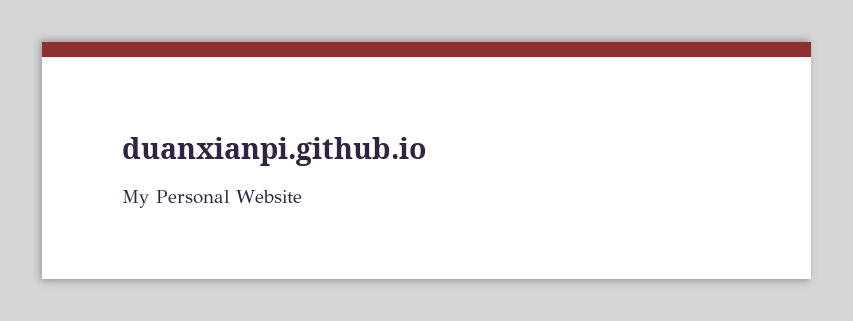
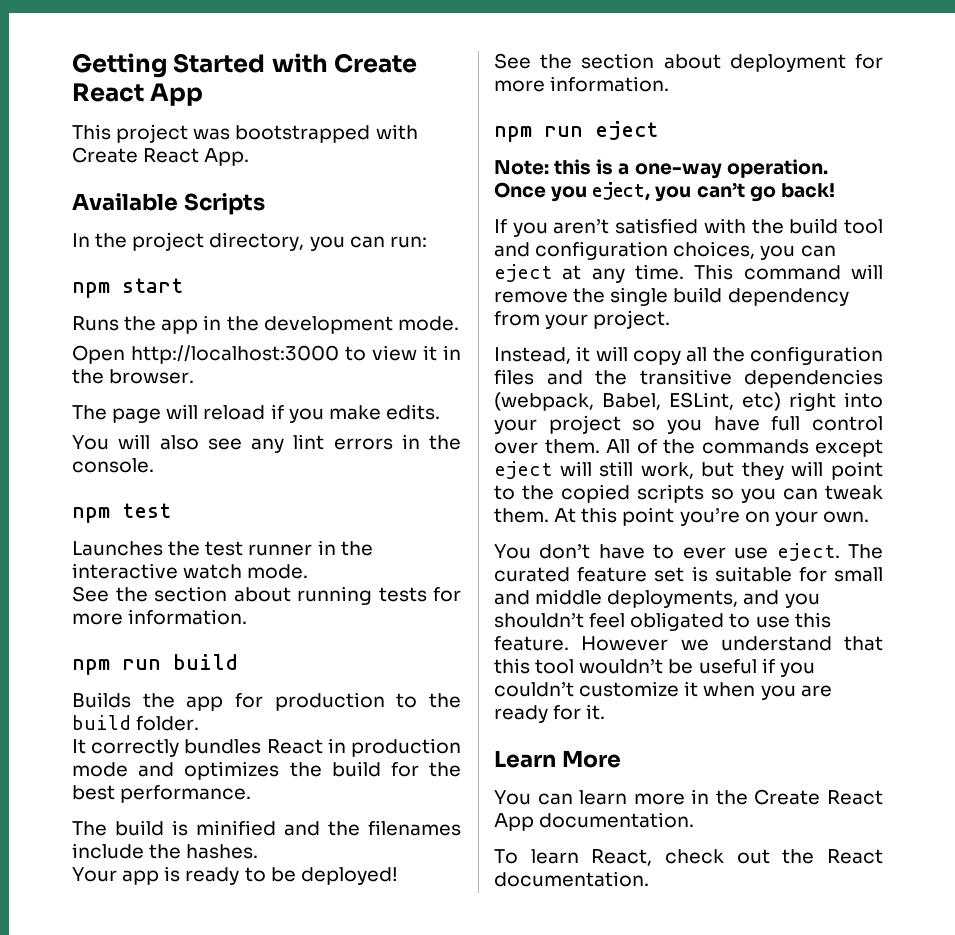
- duanxianpi.github.io
- My Personal Website
+ Getting Started with Create React App
+ This project was bootstrapped with Create React App.
+ Available Scripts
+ In the project directory, you can run:
+ npm start
+ Runs the app in the development mode.
+ Open http://localhost:3000 to view it in the browser.
+ The page will reload if you make edits.
+ You will also see any lint errors in the console.
+ npm test
+ Launches the test runner in the interactive watch mode.
+ See the section about running tests for more information.
+ npm run build
+ Builds the app for production to the build folder.
+ It correctly bundles React in production mode and optimizes the build for the best performance.
+ The build is minified and the filenames include the hashes.
+ Your app is ready to be deployed!
+ See the section about deployment for more information.
+ npm run eject
+ Note: this is a one-way operation. Once you eject, you can’t go back!
+ If you aren’t satisfied with the build tool and configuration choices, you can eject at any time. This command will remove the single build dependency from your project.
+ Instead, it will copy all the configuration files and the transitive dependencies (webpack, Babel, ESLint, etc) right into your project so you have full control over them. All of the commands except eject will still work, but they will point to the copied scripts so you can tweak them. At this point you’re on your own.
+ You don’t have to ever use eject. The curated feature set is suitable for small and middle deployments, and you shouldn’t feel obligated to use this feature. However we understand that this tool wouldn’t be useful if you couldn’t customize it when you are ready for it.
+ Learn More
+ You can learn more in the Create React App documentation.
+ To learn React, check out the React documentation.

